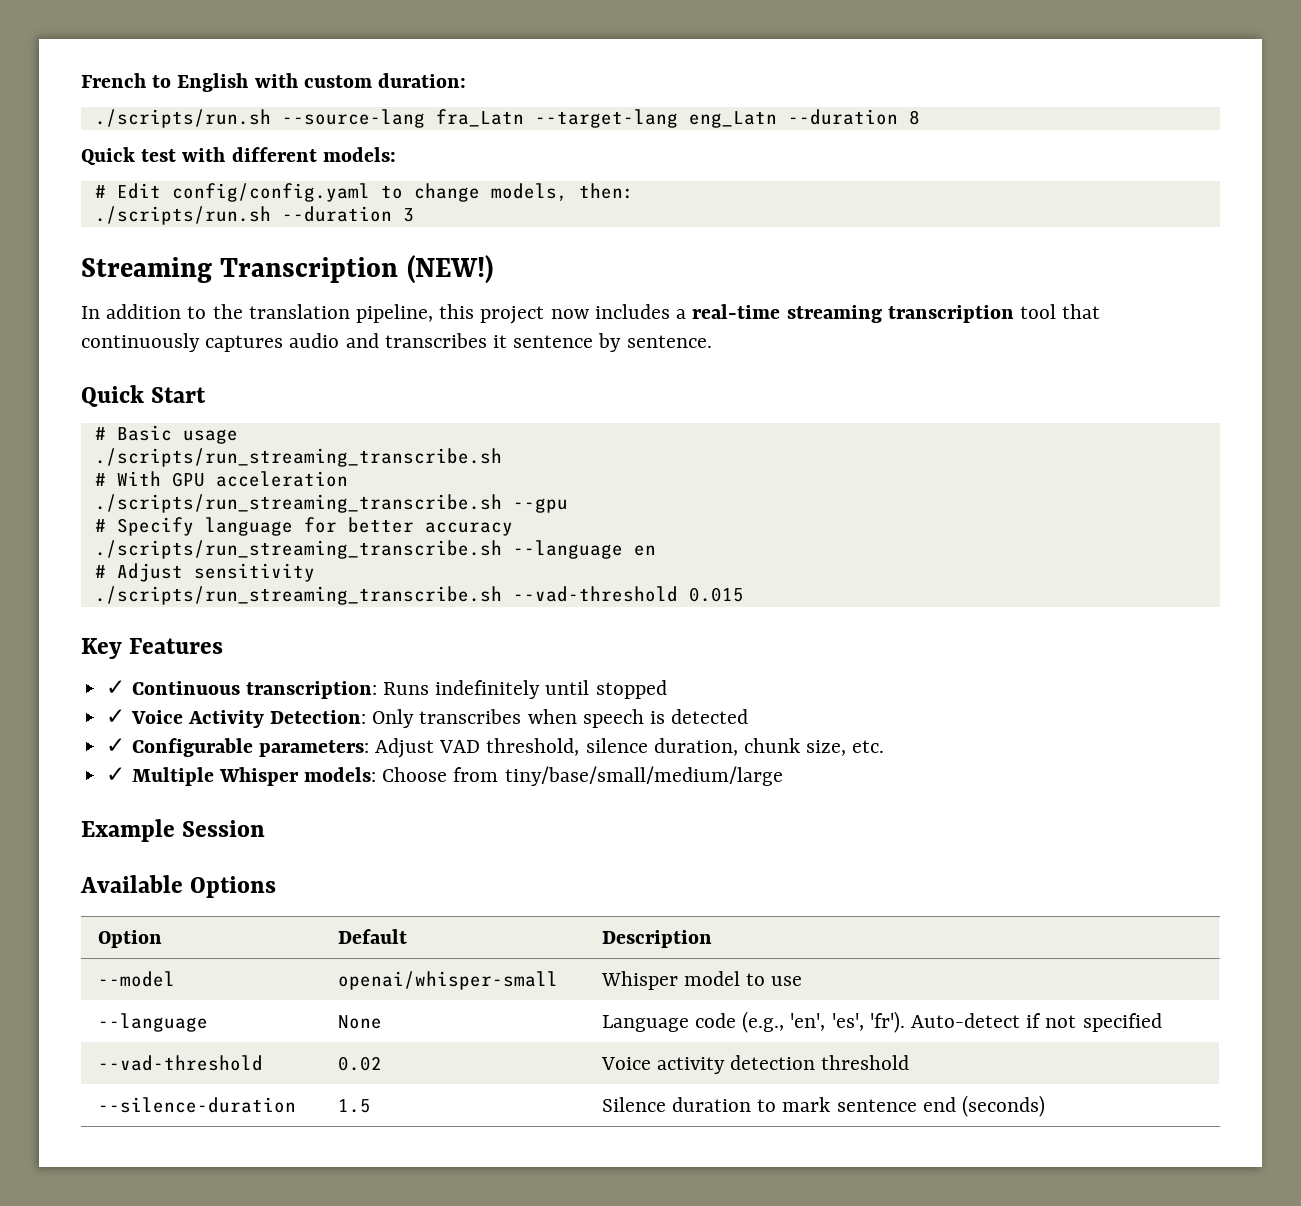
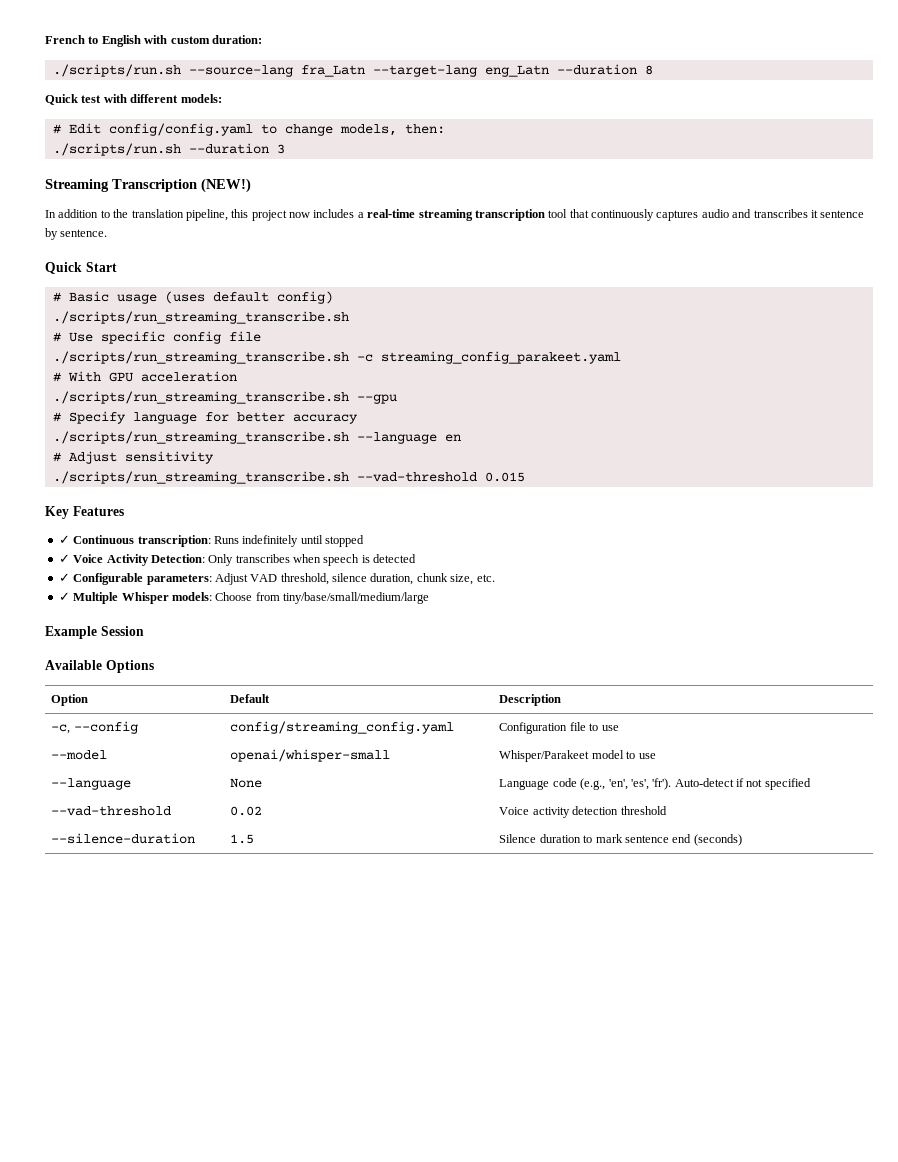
- # Basic usage
+ # Basic usage (uses default config)
  ./scripts/run_streaming_transcribe.sh
+ # Use specific config file
+ ./scripts/run_streaming_transcribe.sh -c streaming_config_parakeet.yaml
+ -c, --config | config/streaming_config.yaml | Configuration file to use
- --model | openai/whisper-small | Whisper model to use
+ --model | openai/whisper-small | Whisper/Parakeet model to use

